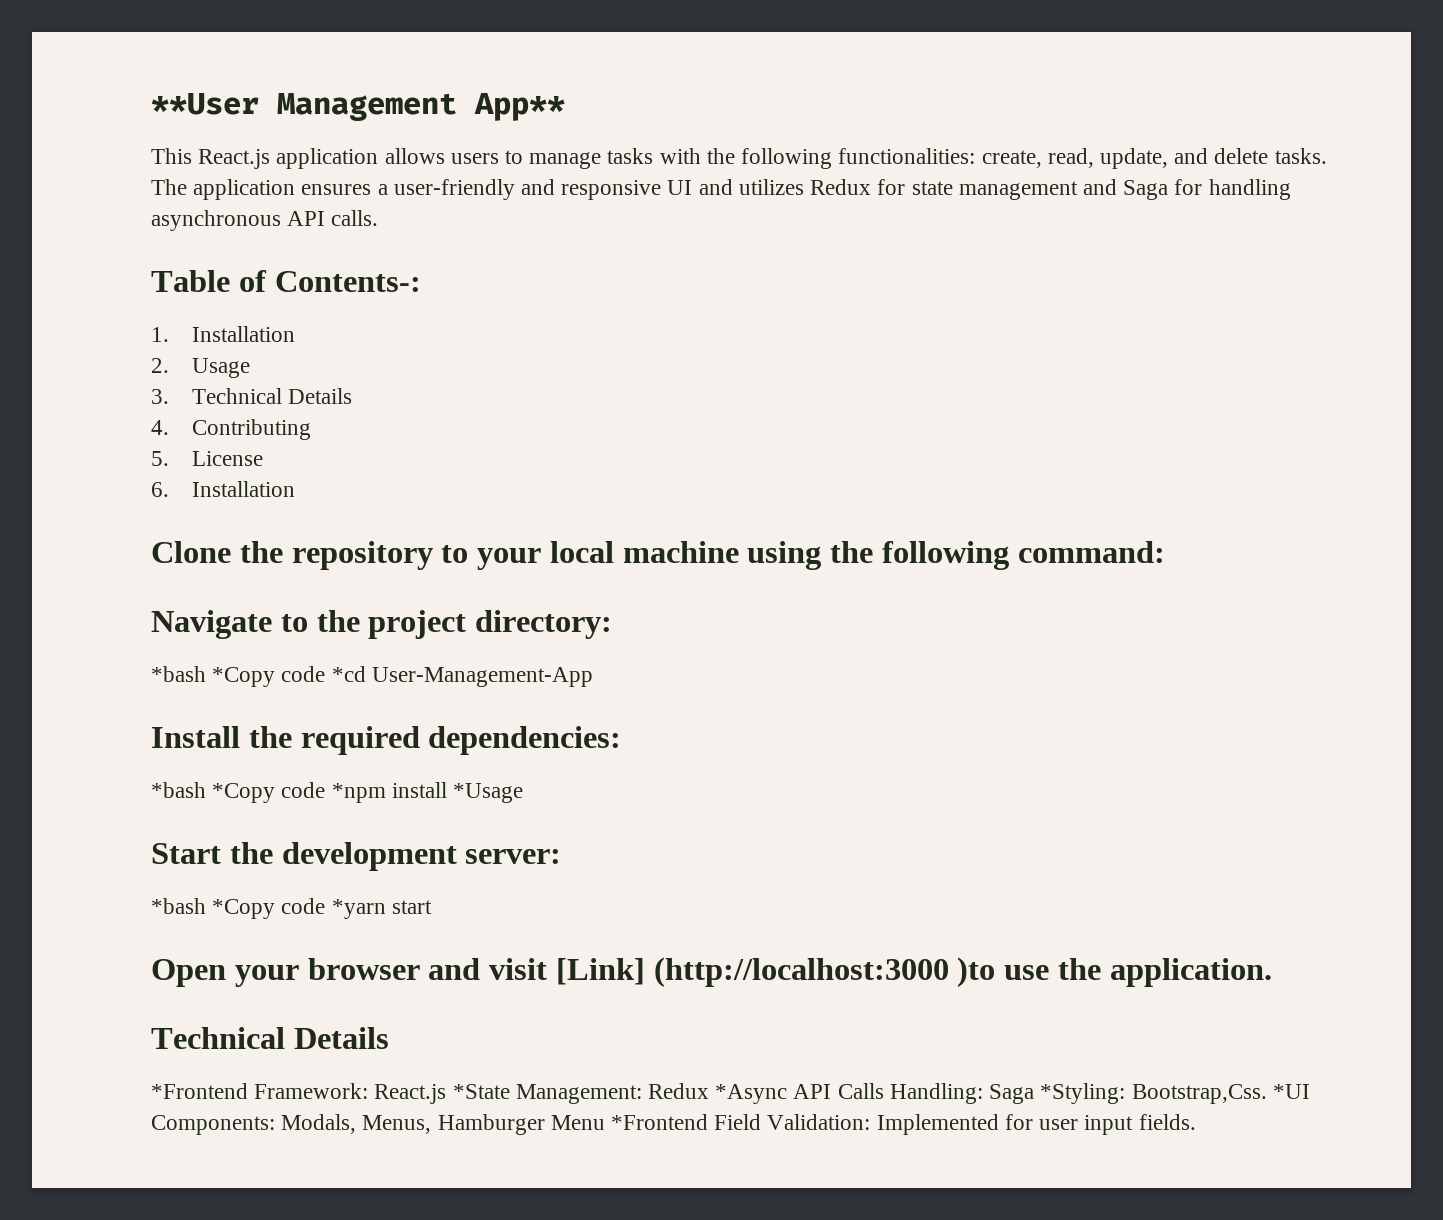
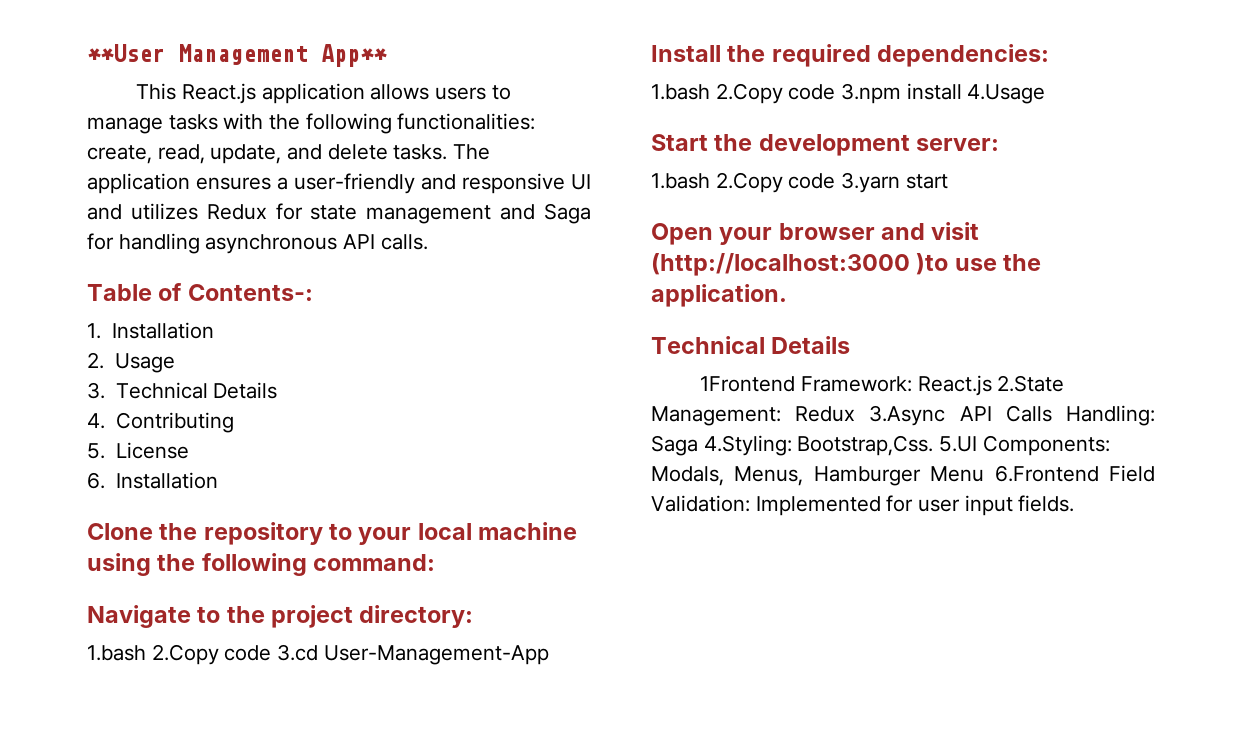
- *bash *Copy code *cd User-Management-App
+ 1.bash 2.Copy code 3.cd User-Management-App
- *bash *Copy code *npm install *Usage
+ 1.bash 2.Copy code 3.npm install 4.Usage
- *bash *Copy code *yarn start
+ 1.bash 2.Copy code 3.yarn start
- Open your browser and visit [Link] (http://localhost:3000 )to use the application.
+ Open your browser and visit (http://localhost:3000 )to use the application.
- *Frontend Framework: React.js *State Management: Redux *Async API Calls Handling: Saga *Styling: Bootstrap,Css. *UI Components: Modals, Menus, Hamburger Menu *Frontend Field Validation: Implemented for user input fields.
+ 1Frontend Framework: React.js 2.State Management: Redux 3.Async API Calls Handling: Saga 4.Styling: Bootstrap,Css. 5.UI Components: Modals, Menus, Hamburger Menu 6.Frontend Field Validation: Implemented for user input fields.

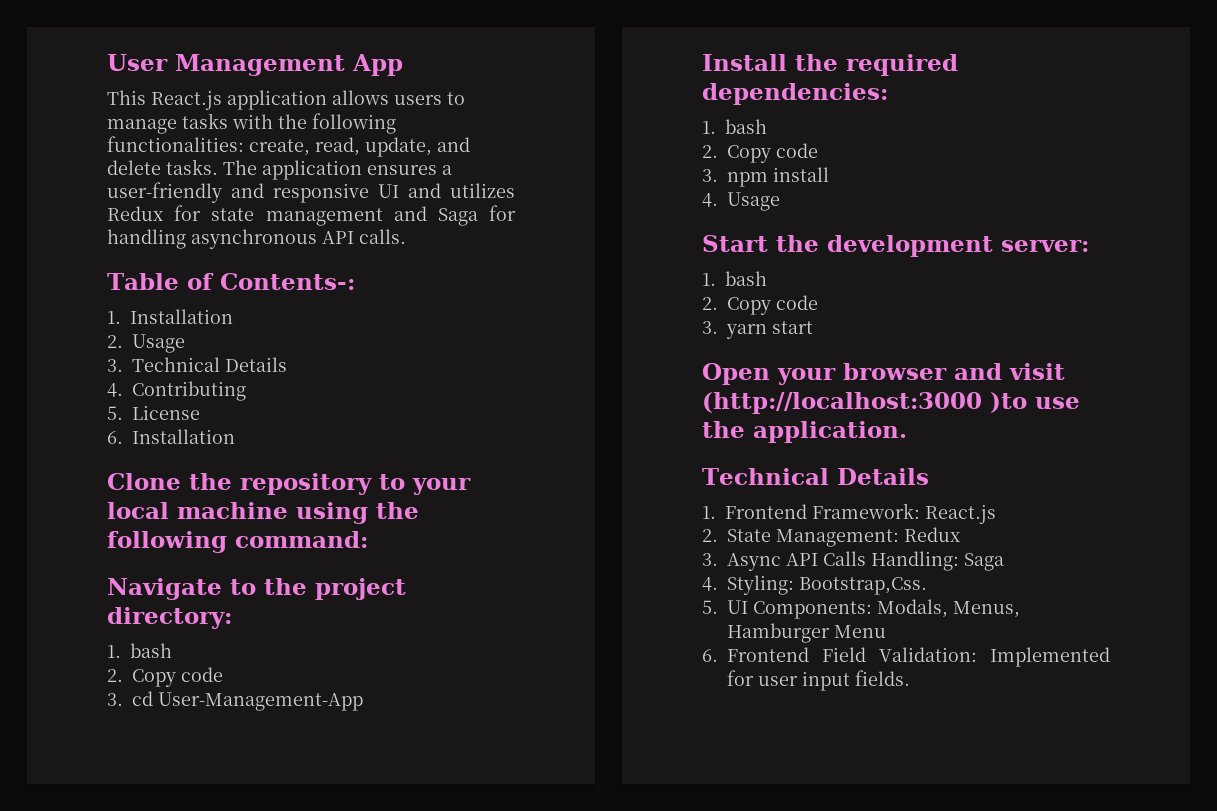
- **User Management App**
+ User Management App
  Navigate to the project directory:
- 1.bash 2.Copy code 3.cd User-Management-App
+ 1. bash
+ 2. Copy code
+ 3. cd User-Management-App
  Install the required dependencies:
- 1.bash 2.Copy code 3.npm install 4.Usage
+ 1. bash
+ 2. Copy code
+ 3. npm install
+ 4. Usage
  Start the development server:
- 1.bash 2.Copy code 3.yarn start
+ 1. bash
+ 2. Copy code
+ 3. yarn start
- 1Frontend Framework: React.js 2.State Management: Redux 3.Async API Calls Handling: Saga 4.Styling: Bootstrap,Css. 5.UI Components: Modals, Menus, Hamburger Menu 6.Frontend Field Validation: Implemented for user input fields.
+ 1. Frontend Framework: React.js
+ 2. State Management: Redux
+ 3. Async API Calls Handling: Saga
+ 4. Styling: Bootstrap,Css.
+ 5. UI Components: Modals, Menus, Hamburger Menu
+ 6. Frontend Field Validation: Implemented for user input fields.

